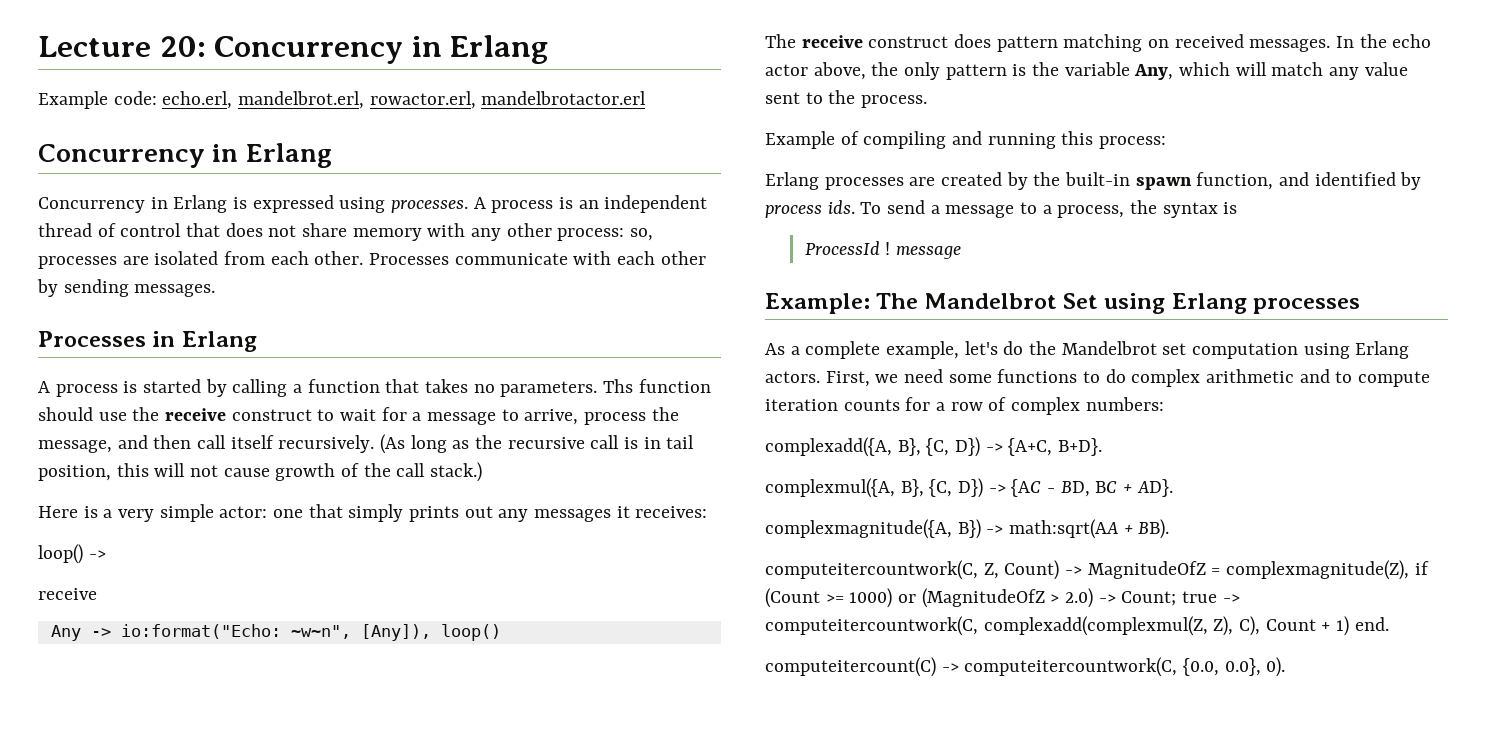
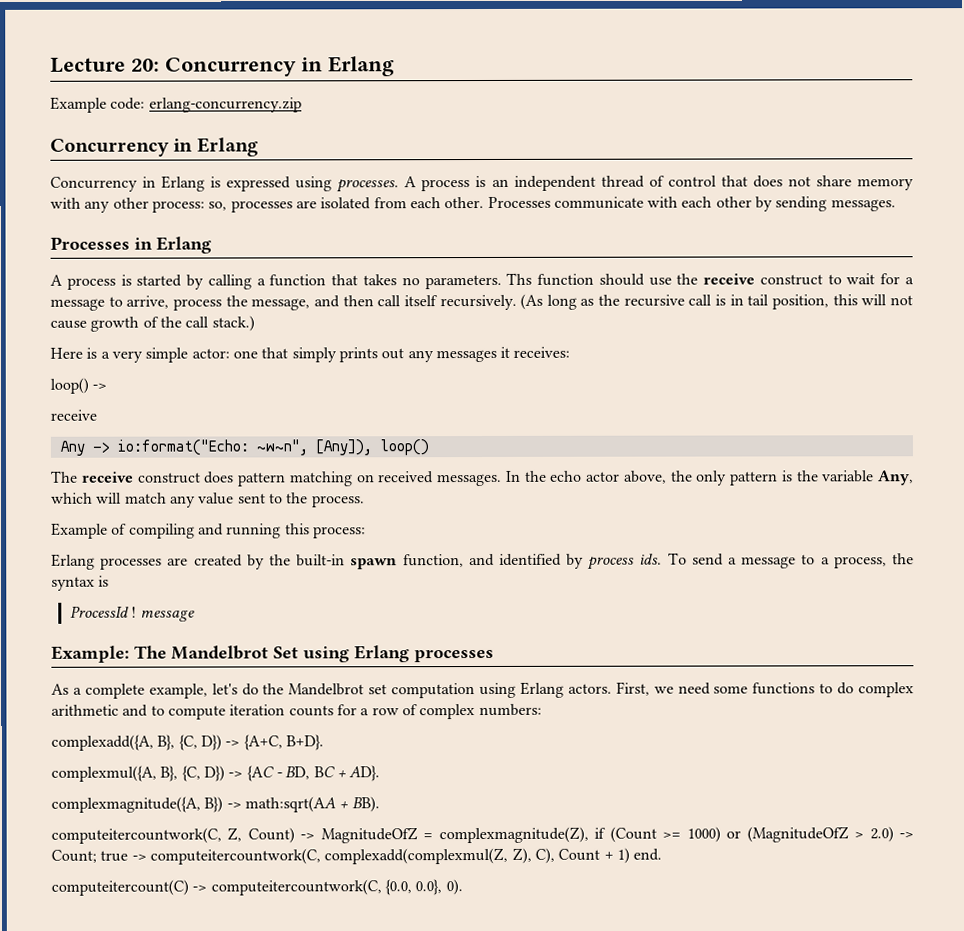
- Example code: echo.erl, mandelbrot.erl, rowactor.erl, mandelbrotactor.erl
+ Example code: erlang-concurrency.zip

